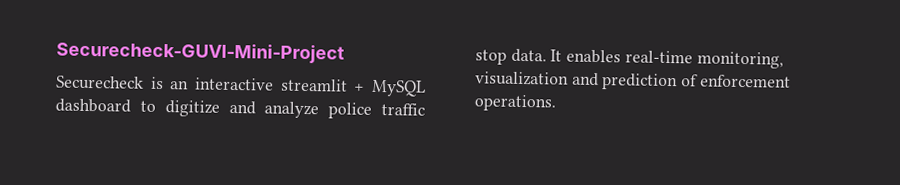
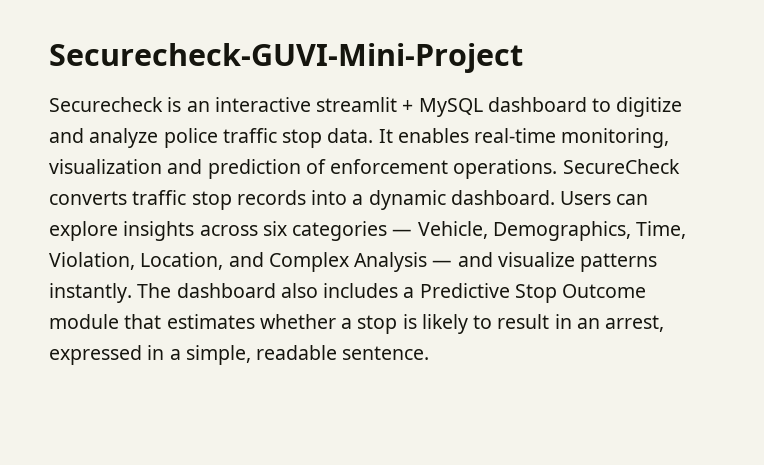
+ SecureCheck converts traffic stop records into a dynamic dashboard. Users can explore insights across six categories — Vehicle, Demographics, Time, Violation, Location, and Complex Analysis — and visualize patterns instantly. The dashboard also includes a Predictive Stop Outcome module that estimates whether a stop is likely to result in an arrest, expressed in a simple, readable sentence.

